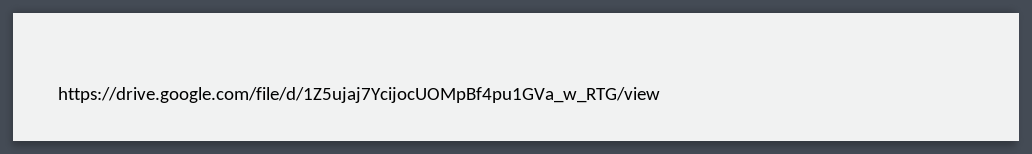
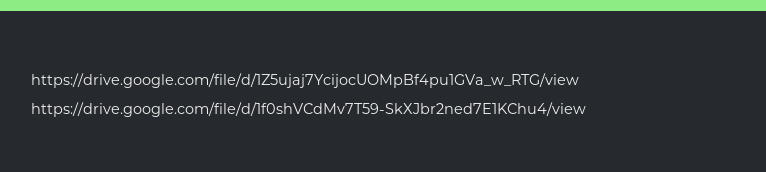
+ https://drive.google.com/file/d/1f0shVCdMv7T59-SkXJbr2ned7E1KChu4/view

